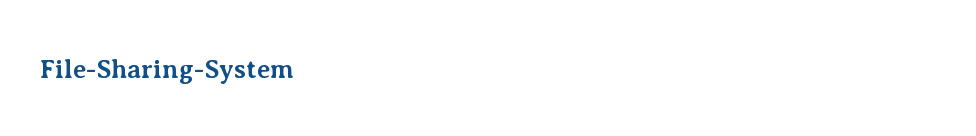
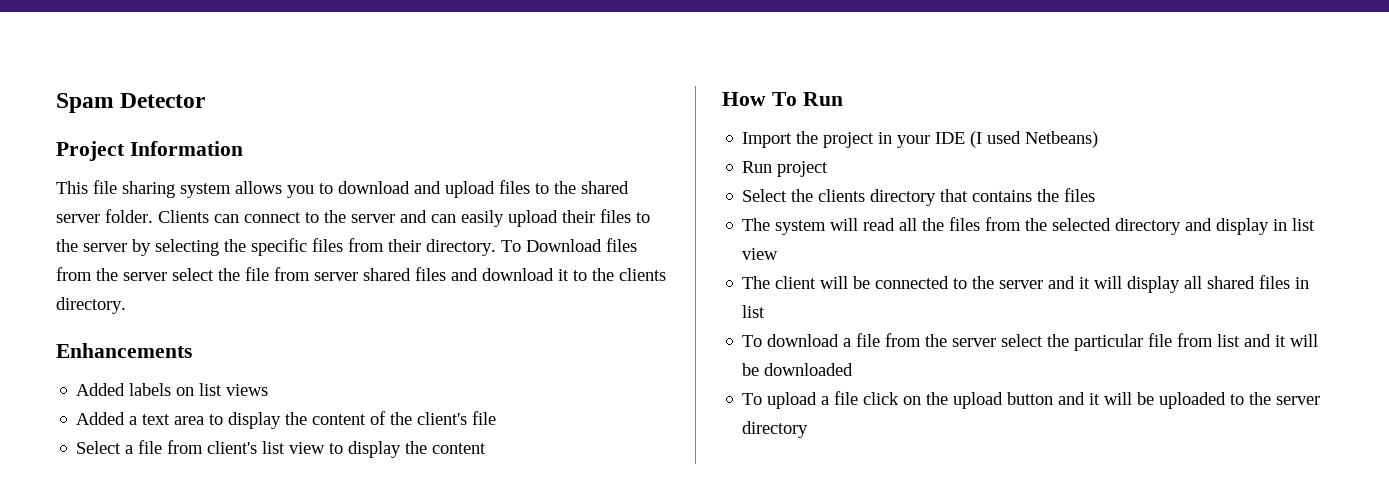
- File-Sharing-System
+ Spam Detector
+ Project Information
+ This file sharing system allows you to download and upload files to the shared server folder. Clients can connect to the server and can easily upload their files to the server by selecting the specific files from their directory. To Download files from the server select the file from server shared files and download it to the clients directory.
+ Enhancements
+ Added labels on list views
+ Added a text area to display the content of the client's file
+ Select a file from client's list view to display the content
+ How To Run
+ Import the project in your IDE (I used Netbeans)
+ Run project
+ Select the clients directory that contains the files
+ The system will read all the files from the selected directory and display in list view
+ The client will be connected to the server and it will display all shared files in list
+ To download a file from the server select the particular file from list and it will be downloaded
+ To upload a file click on the upload button and it will be uploaded to the server directory

